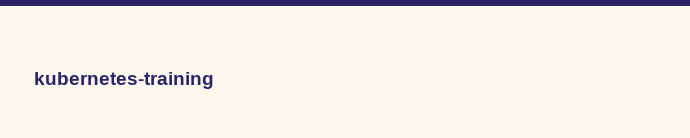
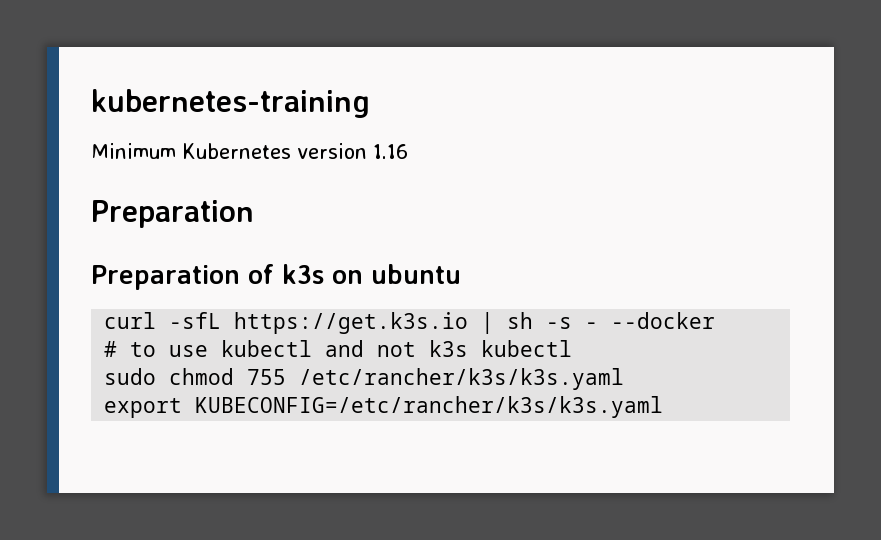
+ Minimum Kubernetes version 1.16
+ Preparation
+ Preparation of k3s on ubuntu
+ curl -sfL https://get.k3s.io | sh -s - --docker
+ # to use kubectl and not k3s kubectl
+ sudo chmod 755 /etc/rancher/k3s/k3s.yaml
+ export KUBECONFIG=/etc/rancher/k3s/k3s.yaml

